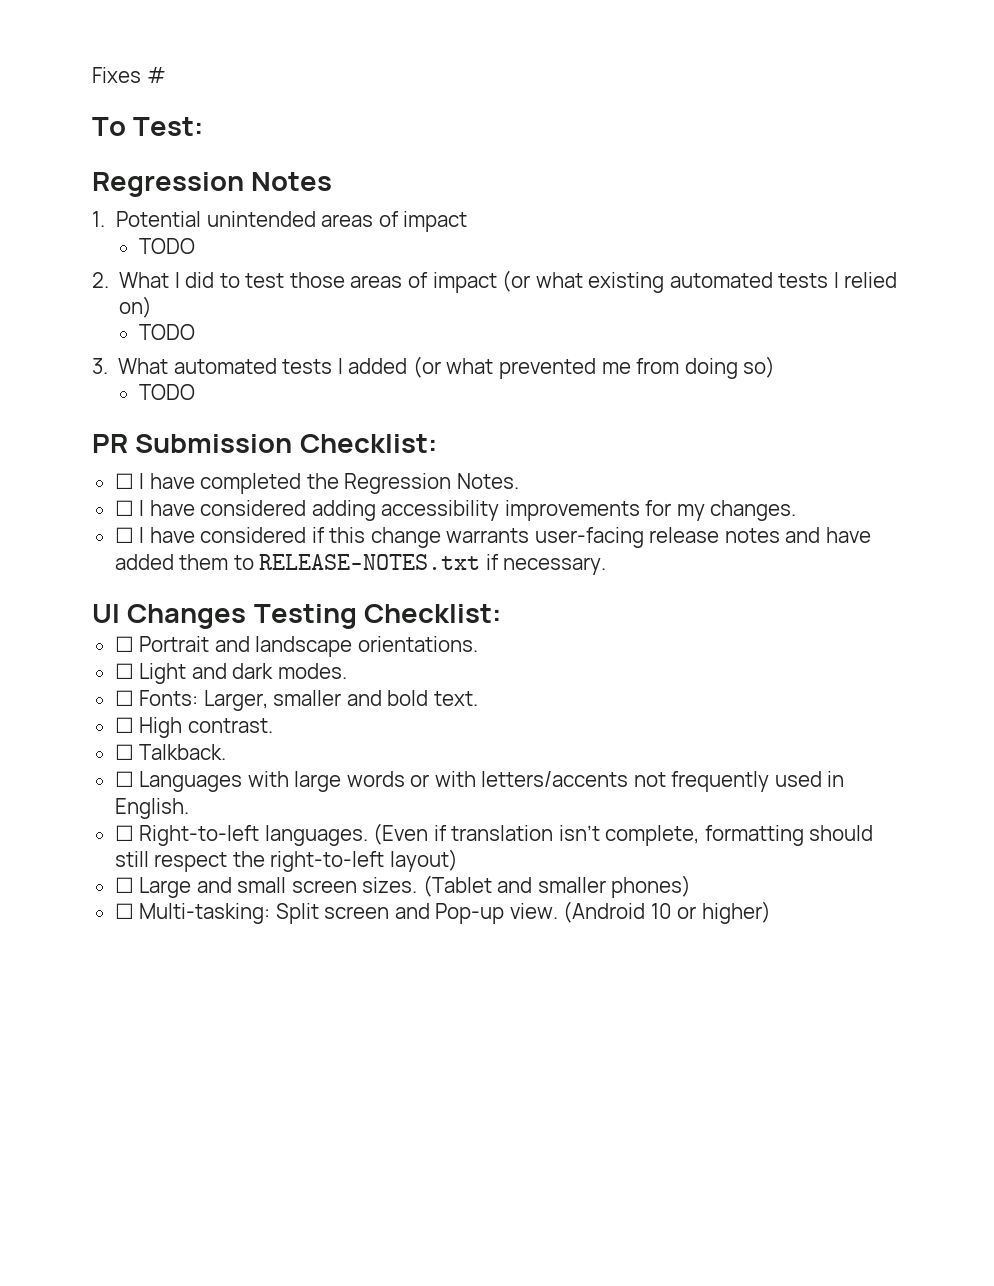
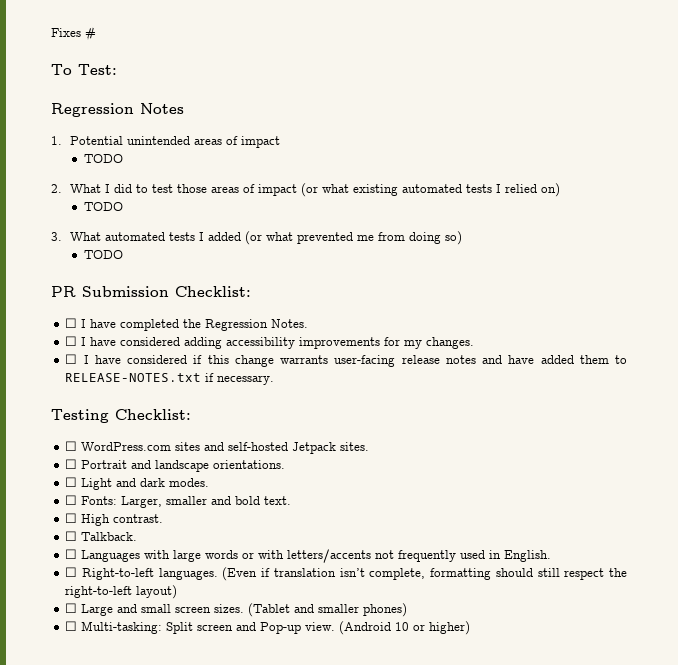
- UI Changes Testing Checklist:
+ Testing Checklist:
+ ☐ WordPress.com sites and self-hosted Jetpack sites.

